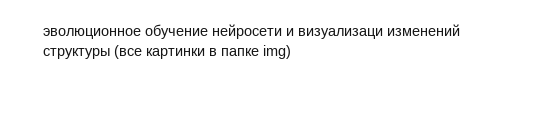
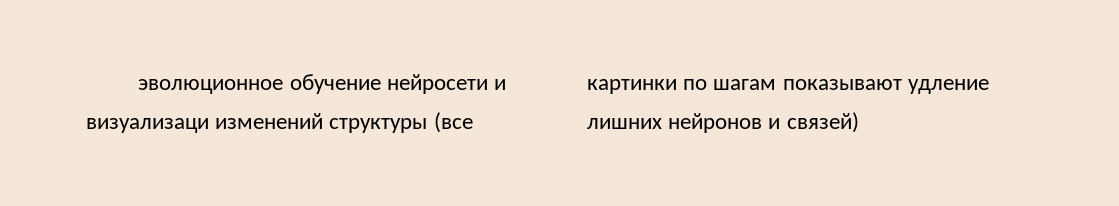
- эволюционное обучение нейросети и визуализаци изменений структуры (все картинки в папке img)
+ эволюционное обучение нейросети и визуализаци изменений структуры (все картинки по шагам показывают удление лишних нейронов и связей)

